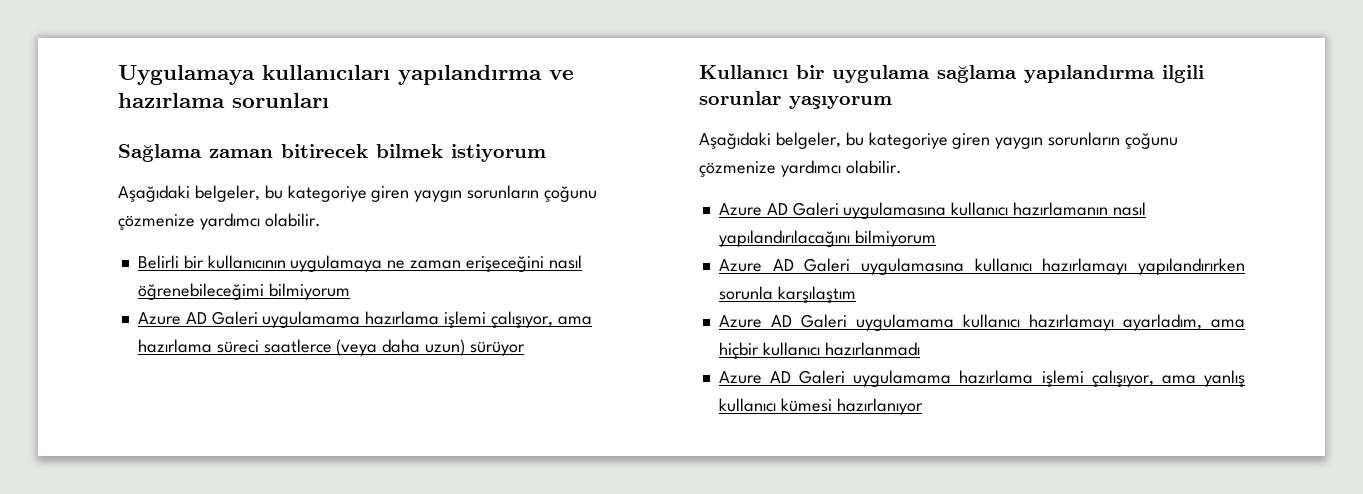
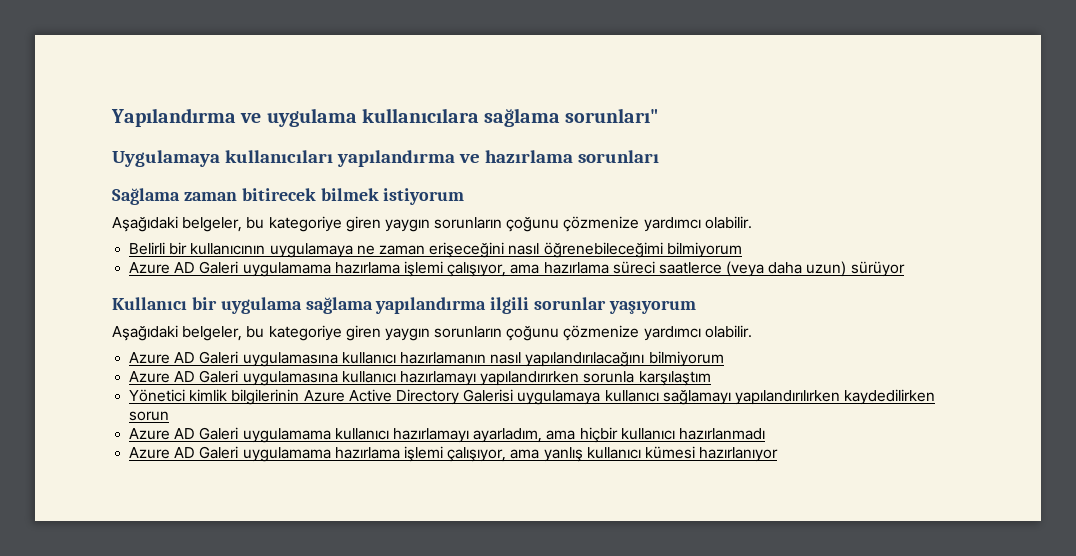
+ Yapılandırma ve uygulama kullanıcılara sağlama sorunları"
+ Yönetici kimlik bilgilerinin Azure Active Directory Galerisi uygulamaya kullanıcı sağlamayı yapılandırılırken kaydedilirken sorun

